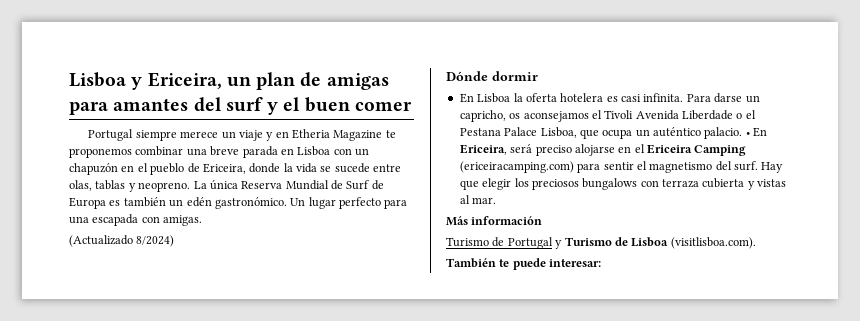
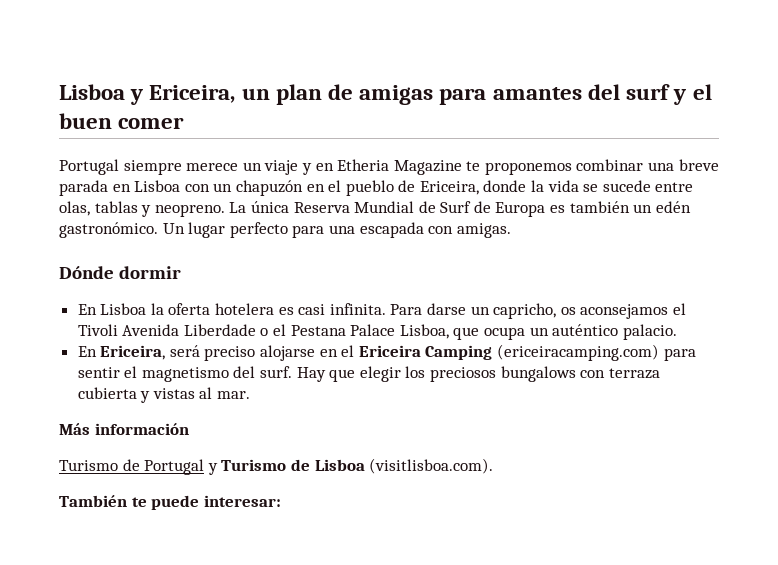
- (Actualizado 8/2024)
- Para darse un capricho, os aconsejamos el Tivoli Avenida Liberdade o el Pestana Palace Lisboa, que ocupa un auténtico palacio. • En Ericeira, será preciso alojarse en el Ericeira Camping (ericeiracamping.com) para sentir el magnetismo del surf.
+ Para darse un capricho, os aconsejamos el Tivoli Avenida Liberdade o el Pestana Palace Lisboa, que ocupa un auténtico palacio.
+ En Ericeira, será preciso alojarse en el Ericeira Camping (ericeiracamping.com) para sentir el magnetismo del surf.

